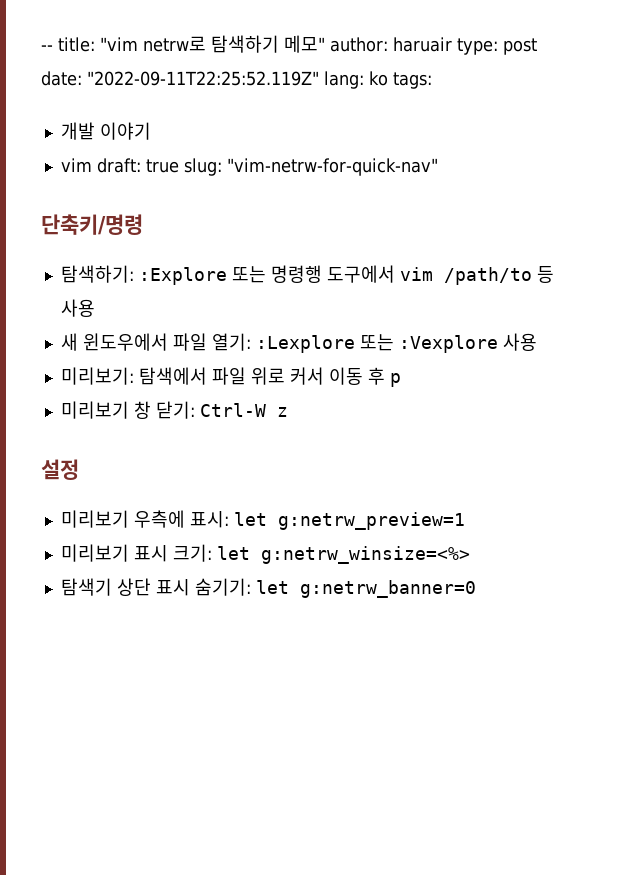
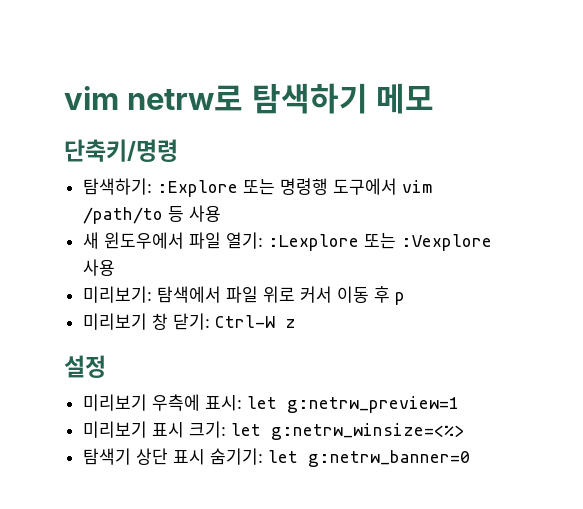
- -- title: "vim netrw로 탐색하기 메모" author: haruair type: post date: "2022-09-11T22:25:52.119Z" lang: ko tags:
- 개발 이야기
- vim draft: true slug: "vim-netrw-for-quick-nav"
+ vim netrw로 탐색하기 메모

